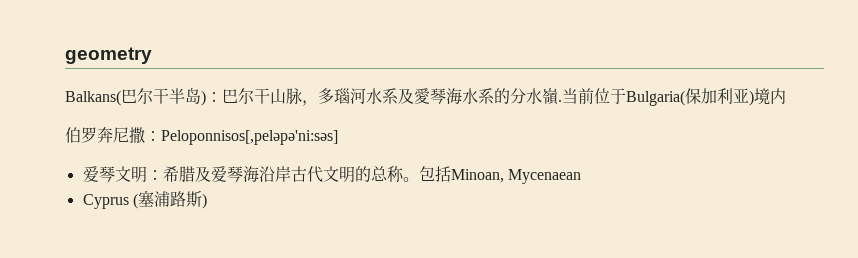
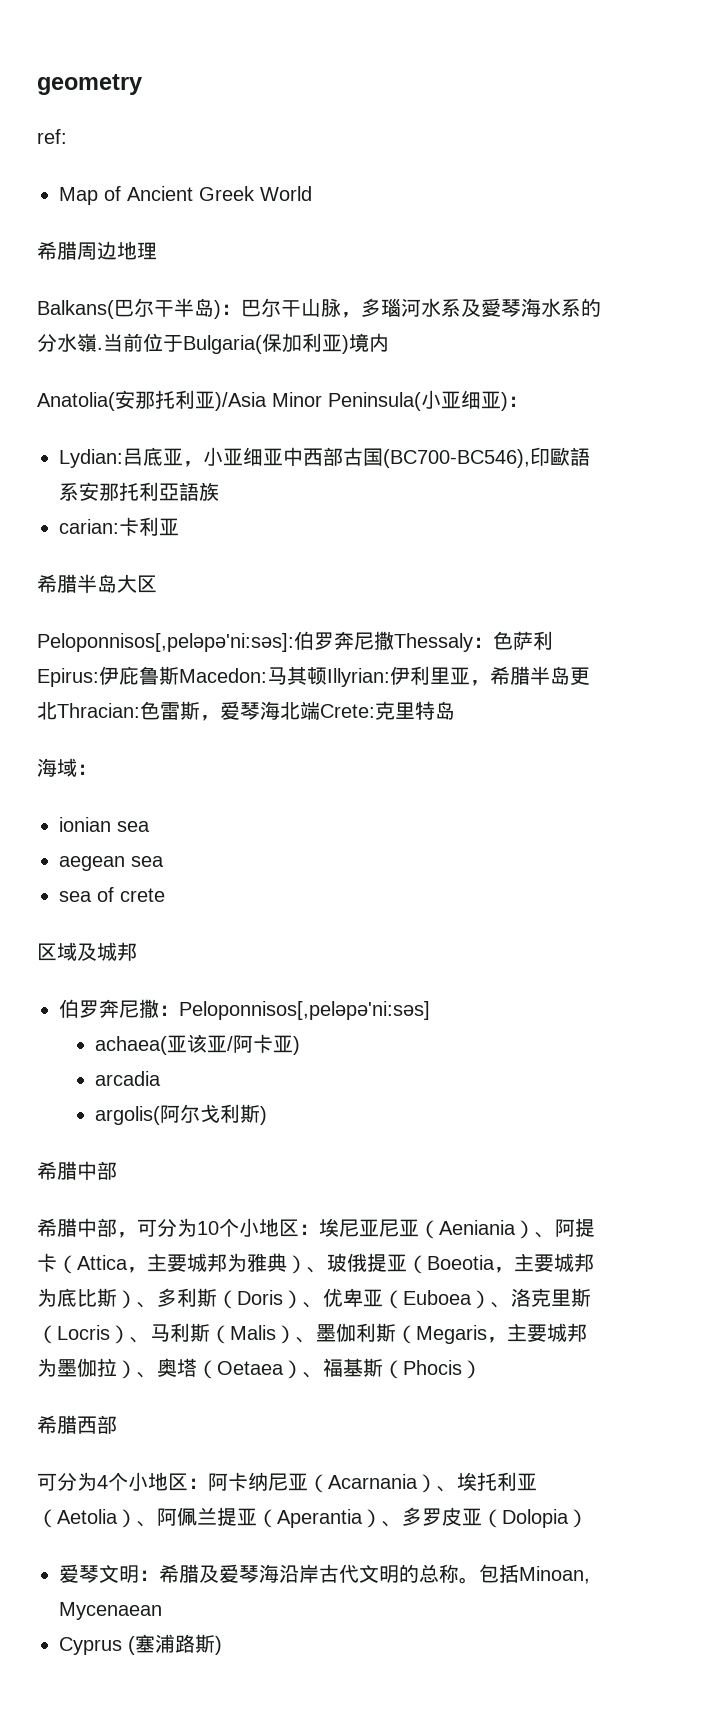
+ ref:
+ Map of Ancient Greek World
+ 希腊周边地理
+ Anatolia(安那托利亚)/Asia Minor Peninsula(小亚细亚)：
+ Lydian:吕底亚，小亚细亚中西部古国(BC700-BC546),印歐語系安那托利亞語族
+ carian:卡利亚
+ 希腊半岛大区
+ Peloponnisos[,peləpə'ni:səs]:伯罗奔尼撒Thessaly：色萨利Epirus:伊庇鲁斯Macedon:马其顿Illyrian:伊利里亚，希腊半岛更北Thracian:色雷斯，爱琴海北端Crete:克里特岛
+ 海域：
+ ionian sea
+ aegean sea
+ sea of crete
+ 区域及城邦
  伯罗奔尼撒：Peloponnisos[,peləpə'ni:səs]
+ achaea(亚该亚/阿卡亚)
+ arcadia
+ argolis(阿尔戈利斯)
+ 希腊中部
+ 希腊中部，可分为10个小地区：埃尼亚尼亚（Aeniania）、阿提卡（Attica，主要城邦为雅典）、玻俄提亚（Boeotia，主要城邦为底比斯）、多利斯（Doris）、优卑亚（Euboea）、洛克里斯（Locris）、马利斯（Malis）、墨伽利斯（Megaris，主要城邦为墨伽拉）、奥塔（Oetaea）、福基斯（Phocis）
+ 希腊西部
+ 可分为4个小地区：阿卡纳尼亚（Acarnania）、埃托利亚（Aetolia）、阿佩兰提亚（Aperantia）、多罗皮亚（Dolopia）

